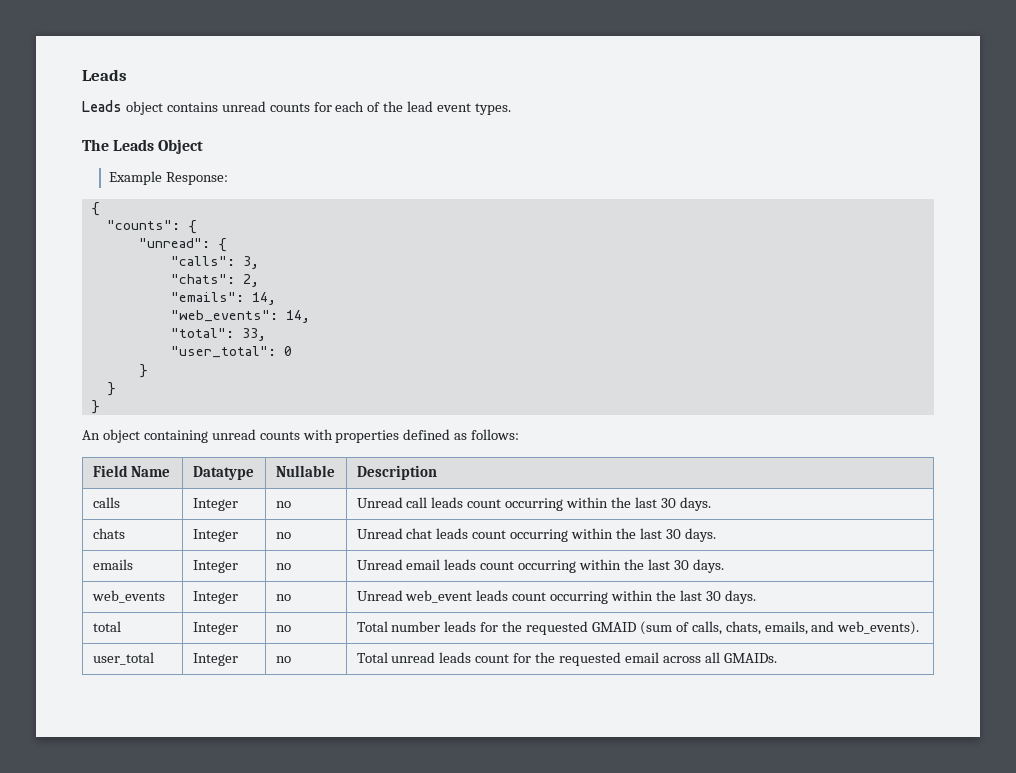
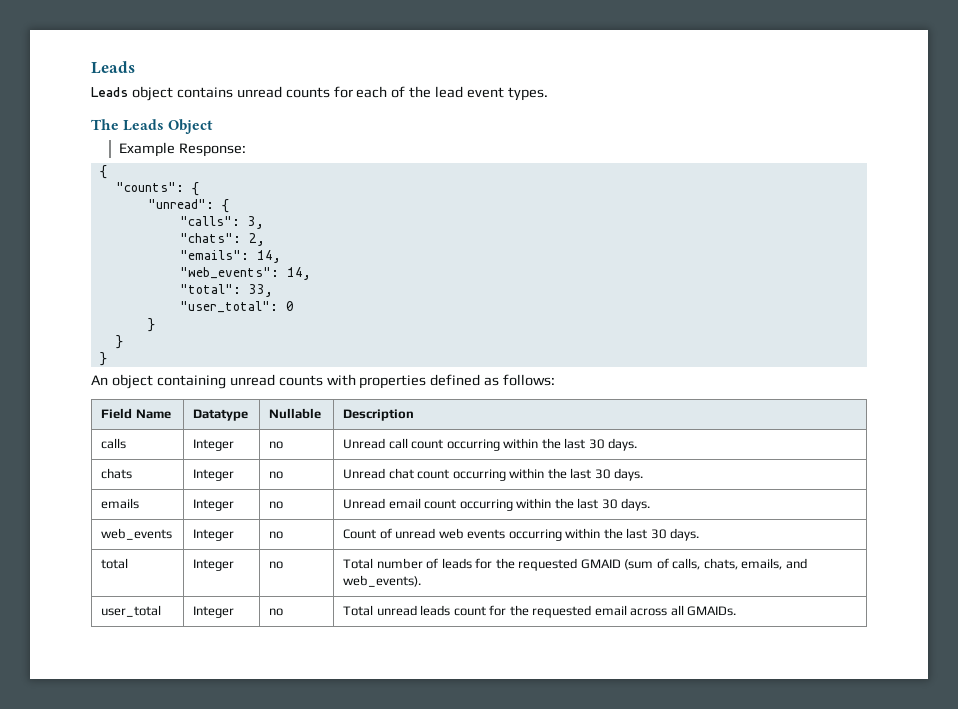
- calls | Integer | no | Unread call leads count occurring within the last 30 days.
+ calls | Integer | no | Unread call count occurring within the last 30 days.
- chats | Integer | no | Unread chat leads count occurring within the last 30 days.
+ chats | Integer | no | Unread chat count occurring within the last 30 days.
- emails | Integer | no | Unread email leads count occurring within the last 30 days.
+ emails | Integer | no | Unread email count occurring within the last 30 days.
- web_events | Integer | no | Unread web_event leads count occurring within the last 30 days.
+ web_events | Integer | no | Count of unread web events occurring within the last 30 days.
- total | Integer | no | Total number leads for the requested GMAID (sum of calls, chats, emails, and web_events).
+ total | Integer | no | Total number of leads for the requested GMAID (sum of calls, chats, emails, and web_events).

